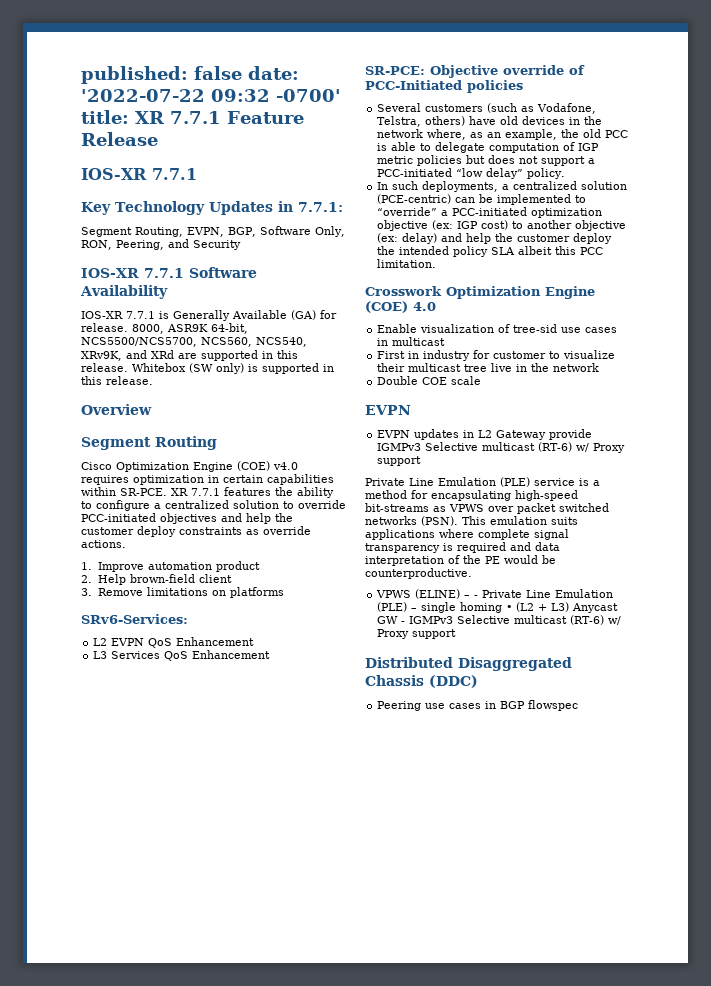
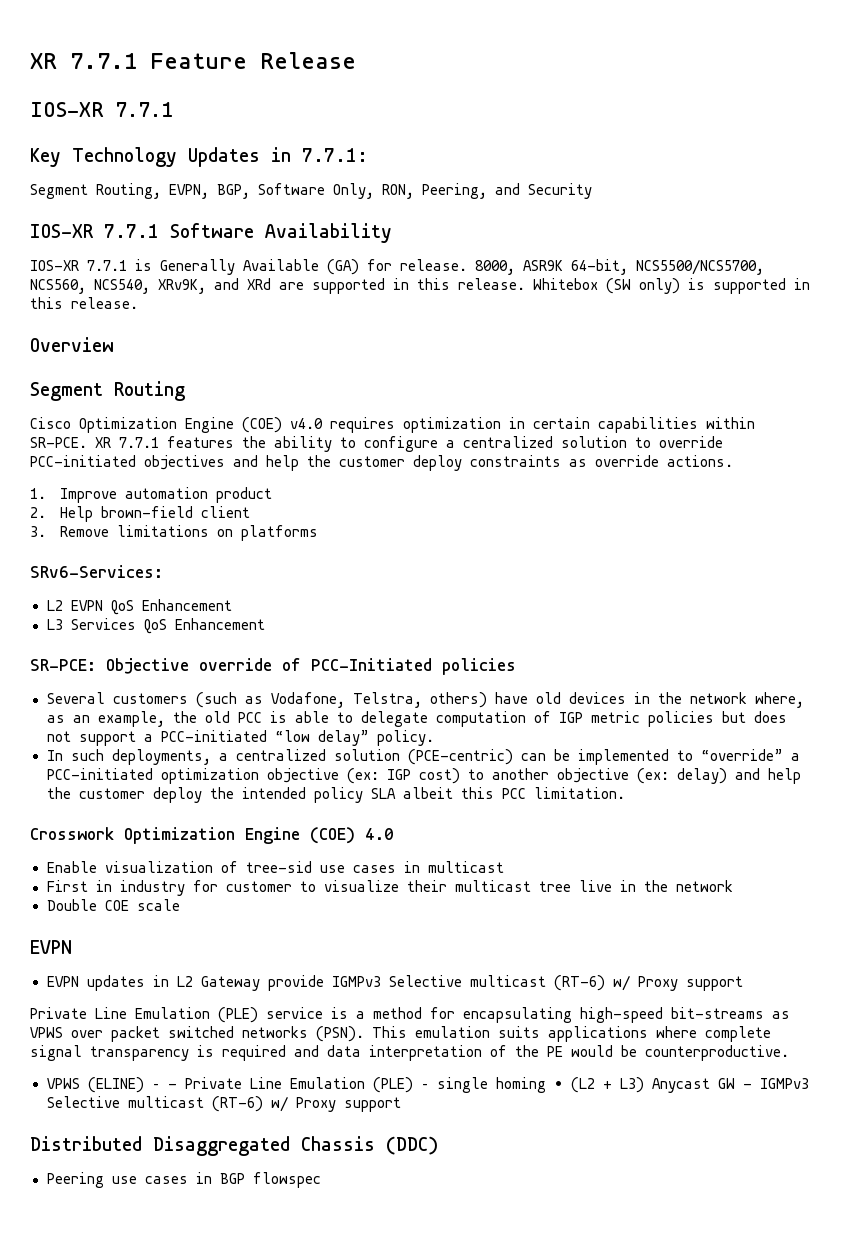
- published: false date: '2022-07-22 09:32 -0700' title: XR 7.7.1 Feature Release
+ XR 7.7.1 Feature Release

